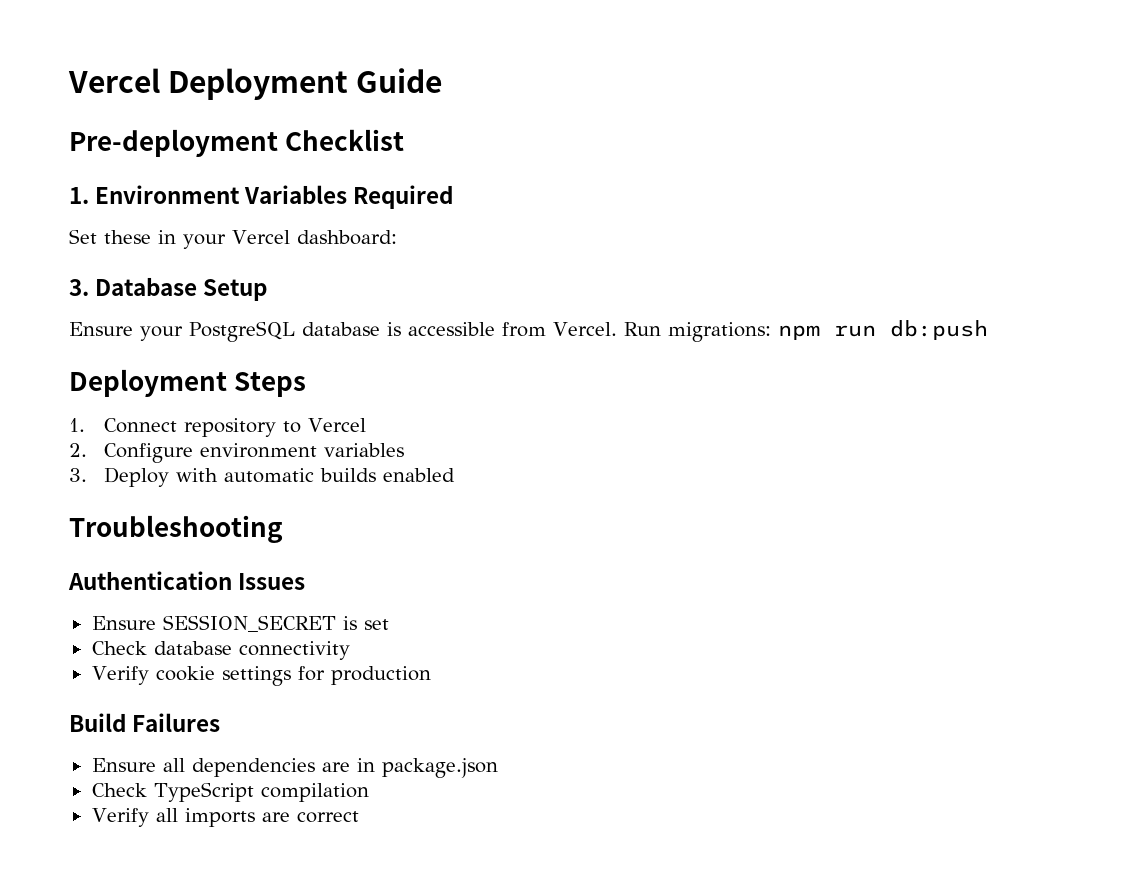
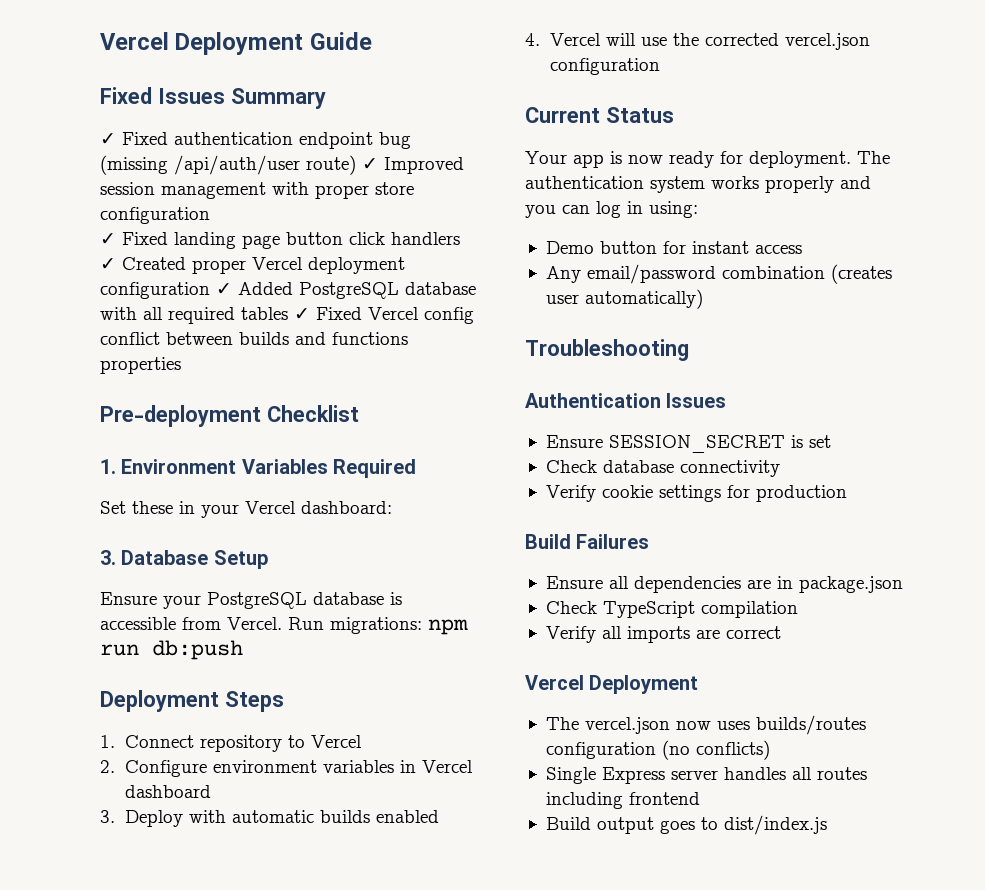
+ Fixed Issues Summary
+ ✓ Fixed authentication endpoint bug (missing /api/auth/user route) ✓ Improved session management with proper store configuration
+ ✓ Fixed landing page button click handlers ✓ Created proper Vercel deployment configuration ✓ Added PostgreSQL database with all required tables ✓ Fixed Vercel config conflict between builds and functions properties
- 2. Configure environment variables
+ 2. Configure environment variables in Vercel dashboard
+ 4. Vercel will use the corrected vercel.json configuration
+ Current Status
+ Your app is now ready for deployment. The authentication system works properly and you can log in using:
+ Demo button for instant access
+ Any email/password combination (creates user automatically)
  Verify all imports are correct
+ Vercel Deployment
+ The vercel.json now uses builds/routes configuration (no conflicts)
+ Single Express server handles all routes including frontend
+ Build output goes to dist/index.js

